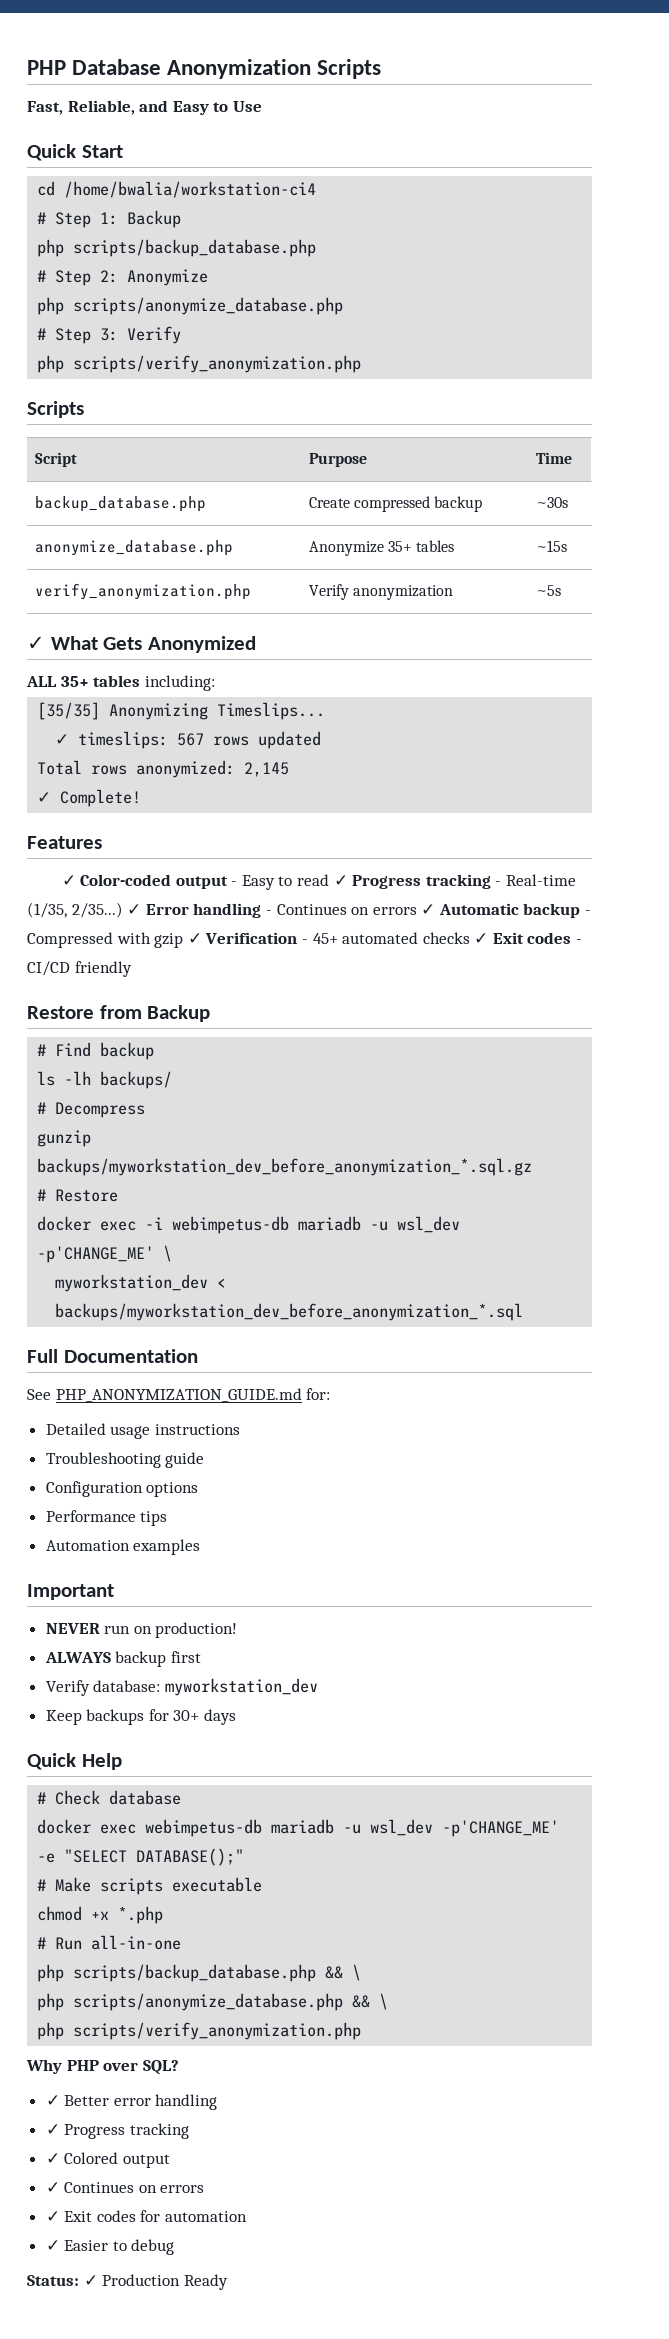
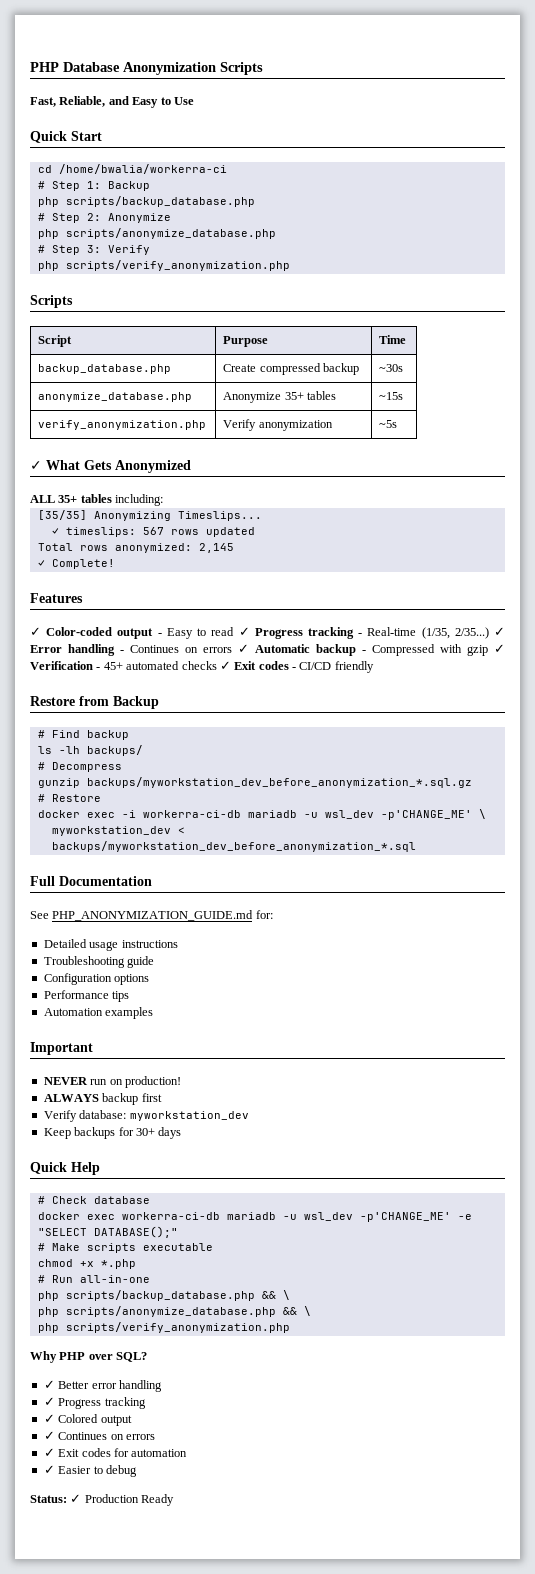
- cd /home/bwalia/workstation-ci4
+ cd /home/bwalia/workerra-ci
- docker exec -i webimpetus-db mariadb -u wsl_dev -p'CHANGE_ME' \
+ docker exec -i workerra-ci-db mariadb -u wsl_dev -p'CHANGE_ME' \
- docker exec webimpetus-db mariadb -u wsl_dev -p'CHANGE_ME' -e "SELECT DATABASE();"
+ docker exec workerra-ci-db mariadb -u wsl_dev -p'CHANGE_ME' -e "SELECT DATABASE();"

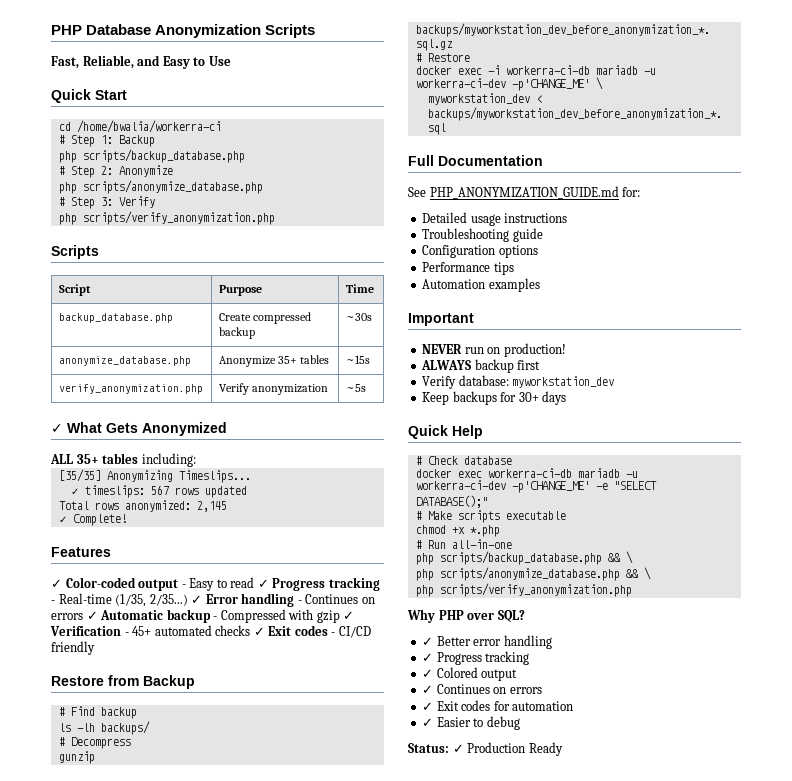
- docker exec -i workerra-ci-db mariadb -u wsl_dev -p'CHANGE_ME' \
+ docker exec -i workerra-ci-db mariadb -u workerra-ci-dev -p'CHANGE_ME' \
- docker exec workerra-ci-db mariadb -u wsl_dev -p'CHANGE_ME' -e "SELECT DATABASE();"
+ docker exec workerra-ci-db mariadb -u workerra-ci-dev -p'CHANGE_ME' -e "SELECT DATABASE();"

